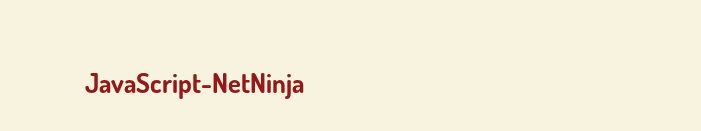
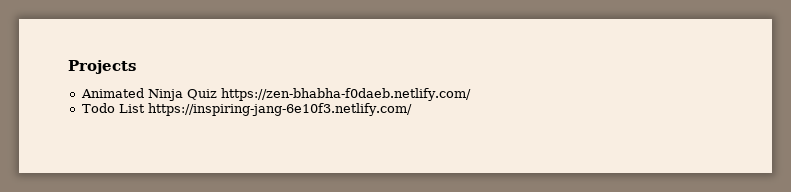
- JavaScript-NetNinja
+ Projects
+ Animated Ninja Quiz https://zen-bhabha-f0daeb.netlify.com/
+ Todo List https://inspiring-jang-6e10f3.netlify.com/

